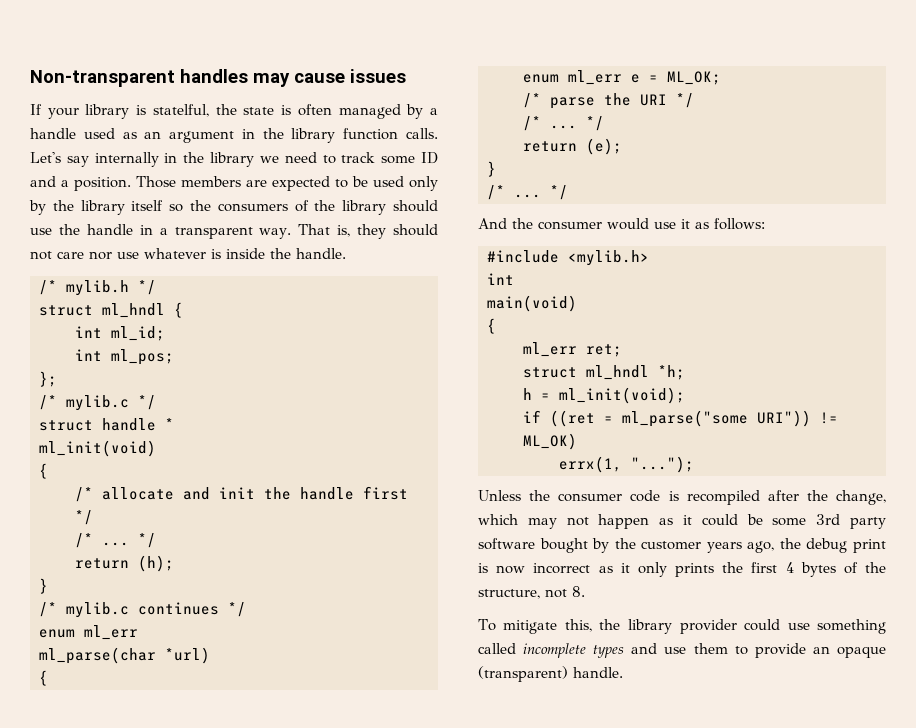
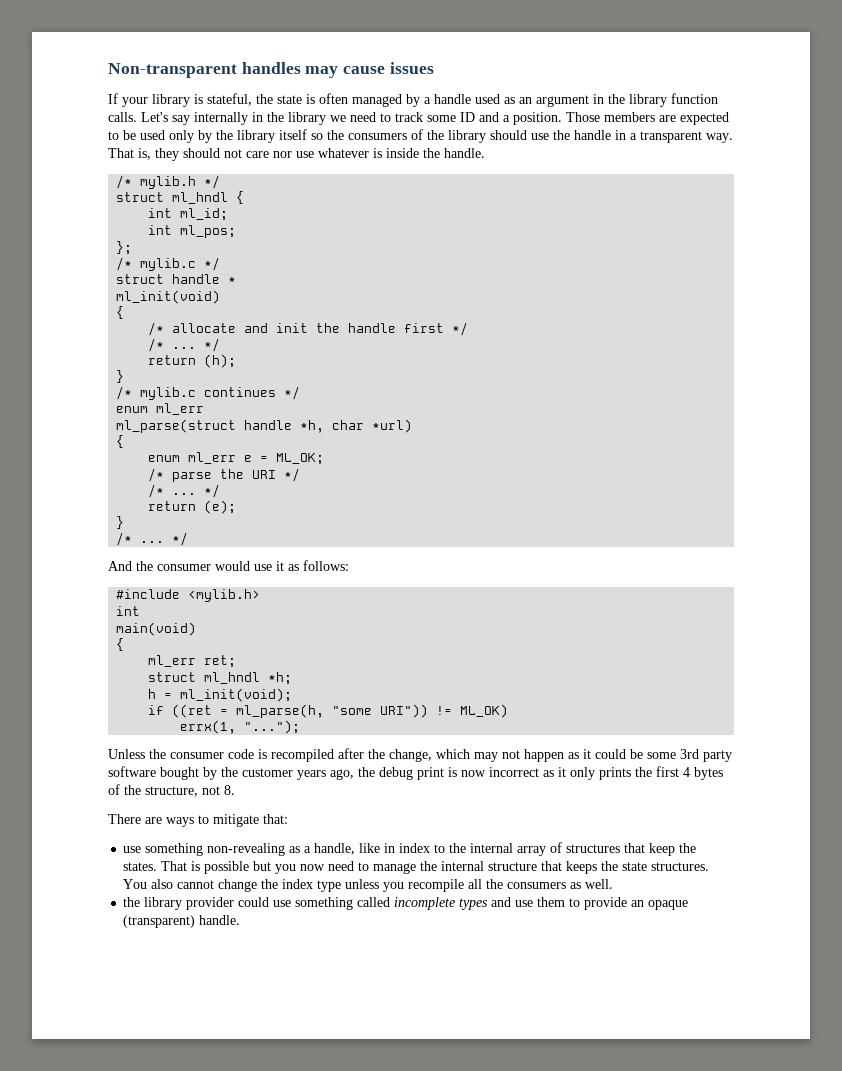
- If your library is statelful, the state is often managed by a handle used as an argument in the library function calls.
+ If your library is stateful, the state is often managed by a handle used as an argument in the library function calls.
- ml_parse(char *url)
+ ml_parse(struct handle *h, char *url)
- if ((ret = ml_parse("some URI")) != ML_OK)
+ if ((ret = ml_parse(h, "some URI")) != ML_OK)
- To mitigate this, the library provider could use something called incomplete types and use them to provide an opaque (transparent) handle.
+ There are ways to mitigate that:
+ use something non-revealing as a handle, like in index to the internal array of structures that keep the states. That is possible but you now need to manage the internal structure that keeps the state structures. You also cannot change the index type unless you recompile all the consumers as well.
+ the library provider could use something called incomplete types and use them to provide an opaque (transparent) handle.

